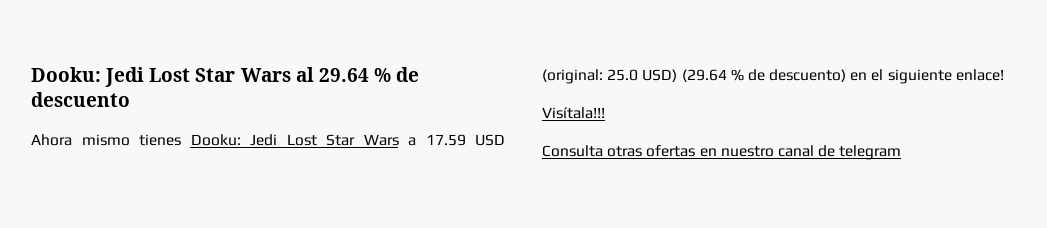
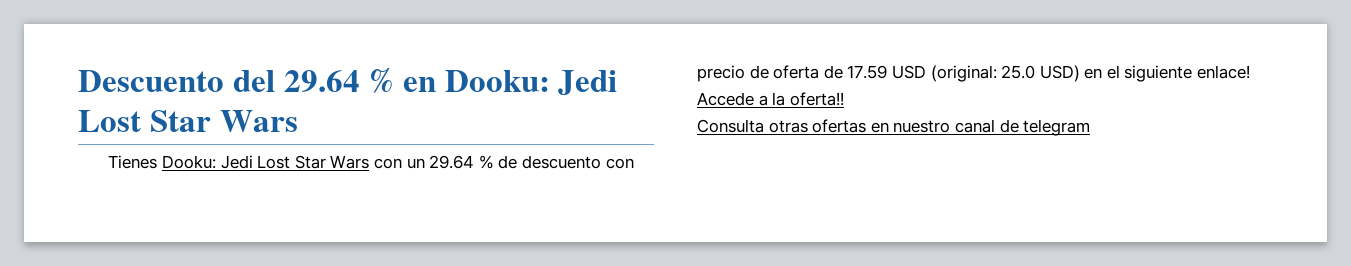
- Dooku: Jedi Lost Star Wars al 29.64 % de descuento
- Ahora mismo tienes Dooku: Jedi Lost Star Wars a 17.59 USD (original: 25.0 USD) (29.64 % de descuento) en el siguiente enlace!
+ Descuento del 29.64 % en Dooku: Jedi Lost Star Wars
+ Tienes Dooku: Jedi Lost Star Wars con un 29.64 % de descuento con precio de oferta de 17.59 USD (original: 25.0 USD) en el siguiente enlace!
- Visítala!!!
+ Accede a la oferta!!

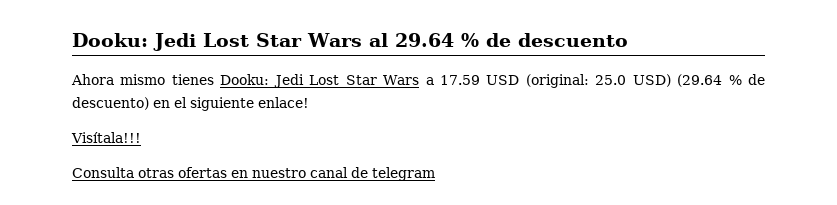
- Descuento del 29.64 % en Dooku: Jedi Lost Star Wars
- Tienes Dooku: Jedi Lost Star Wars con un 29.64 % de descuento con precio de oferta de 17.59 USD (original: 25.0 USD) en el siguiente enlace!
+ Dooku: Jedi Lost Star Wars al 29.64 % de descuento
+ Ahora mismo tienes Dooku: Jedi Lost Star Wars a 17.59 USD (original: 25.0 USD) (29.64 % de descuento) en el siguiente enlace!
- Accede a la oferta!!
+ Visítala!!!

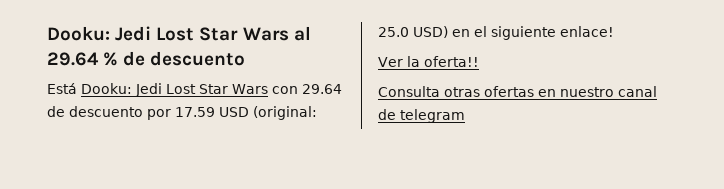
- Ahora mismo tienes Dooku: Jedi Lost Star Wars a 17.59 USD (original: 25.0 USD) (29.64 % de descuento) en el siguiente enlace!
+ Está Dooku: Jedi Lost Star Wars con 29.64 de descuento por 17.59 USD (original: 25.0 USD) en el siguiente enlace!
- Visítala!!!
+ Ver la oferta!!

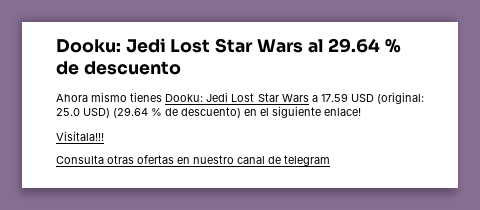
- Está Dooku: Jedi Lost Star Wars con 29.64 de descuento por 17.59 USD (original: 25.0 USD) en el siguiente enlace!
+ Ahora mismo tienes Dooku: Jedi Lost Star Wars a 17.59 USD (original: 25.0 USD) (29.64 % de descuento) en el siguiente enlace!
- Ver la oferta!!
+ Visítala!!!

